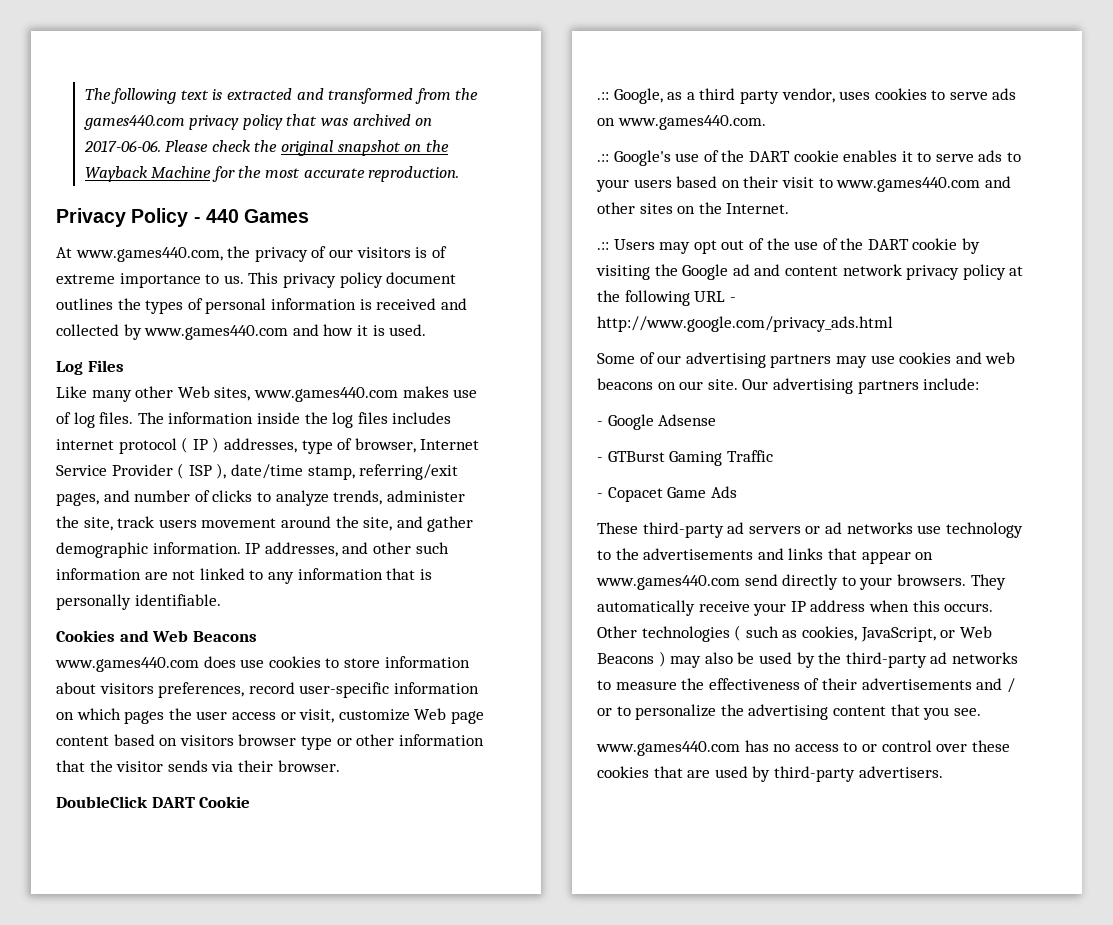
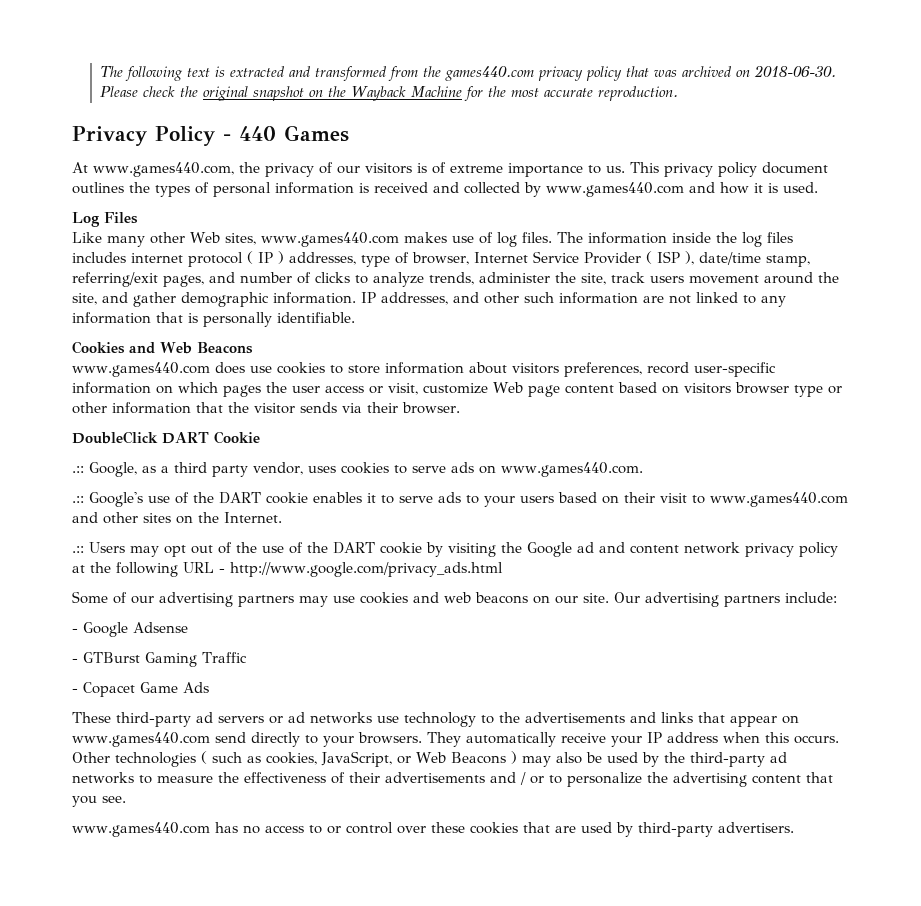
- The following text is extracted and transformed from the games440.com privacy policy that was archived on 2017-06-06.
+ The following text is extracted and transformed from the games440.com privacy policy that was archived on 2018-06-30.

